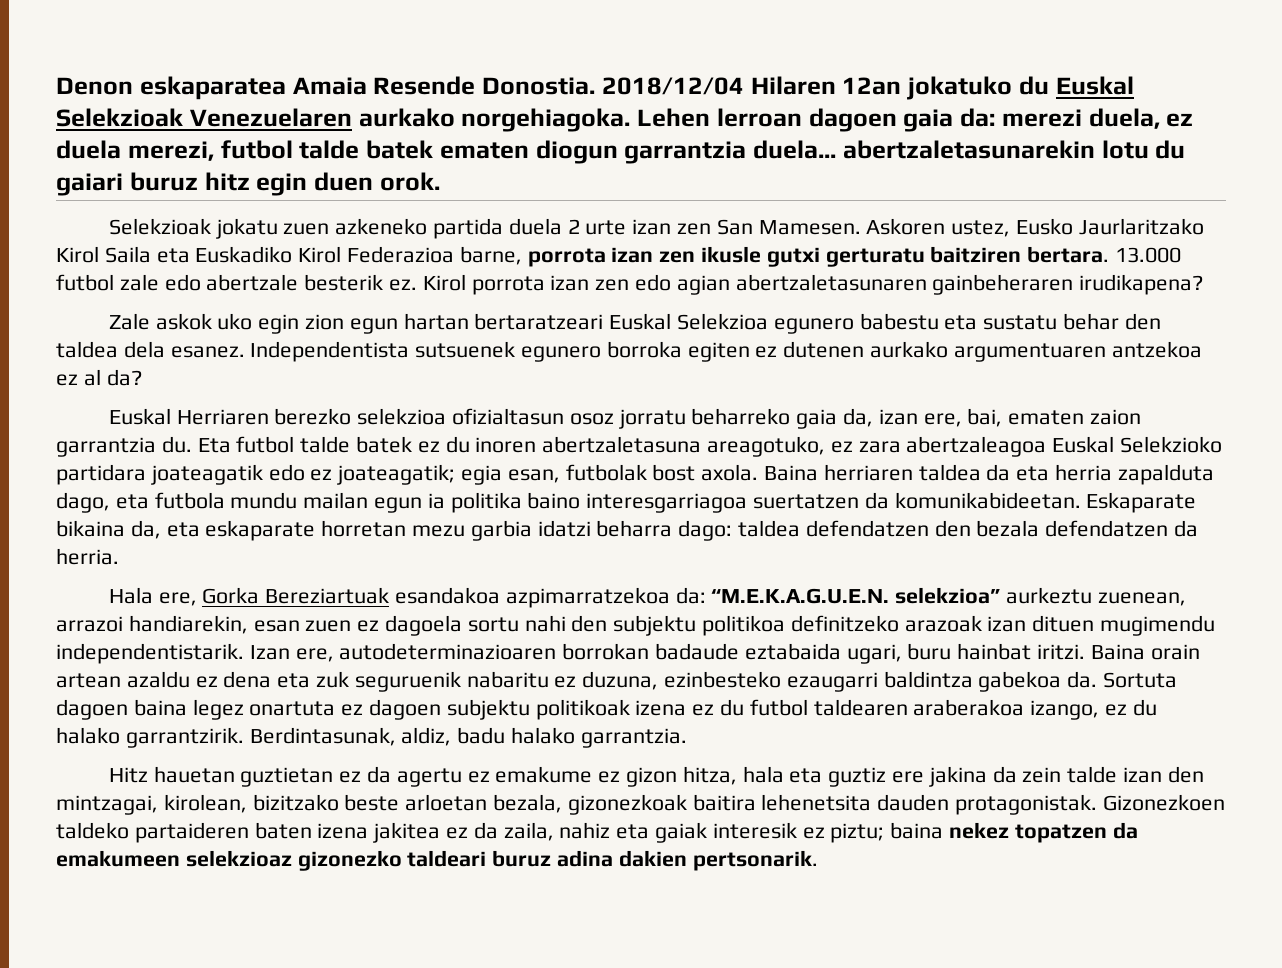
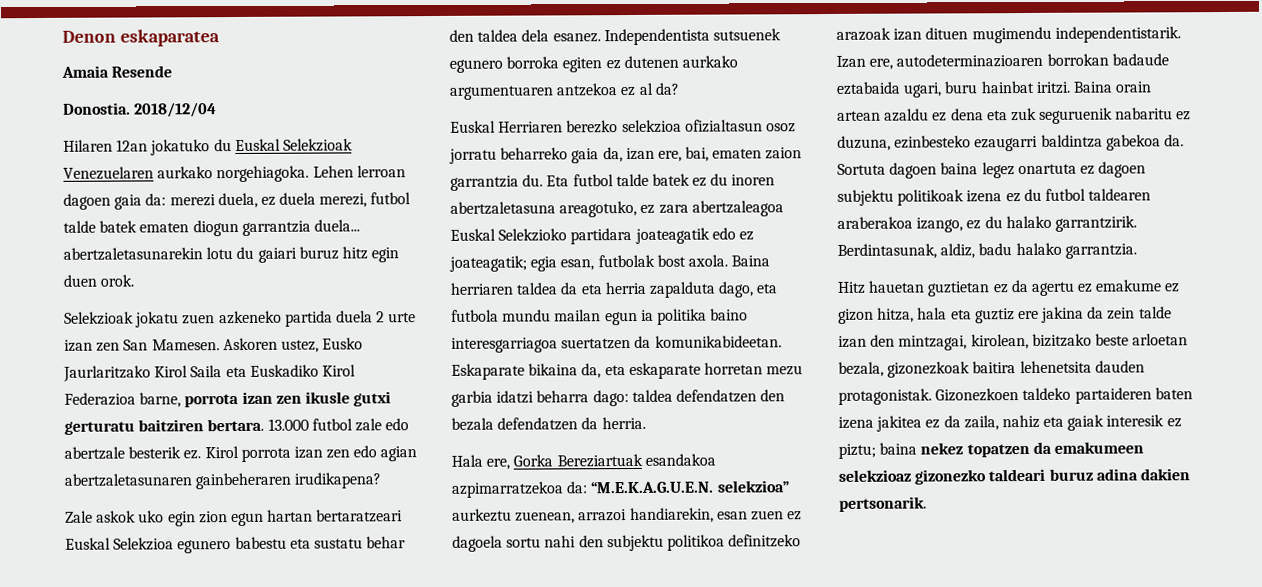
- Denon eskaparatea Amaia Resende Donostia.
+ Denon eskaparatea
+ Amaia Resende
+ Donostia.
- 2018/12/04 Hilaren 12an jokatuko du Euskal Selekzioak Venezuelaren aurkako norgehiagoka.
+ 2018/12/04
+ Hilaren 12an jokatuko du Euskal Selekzioak Venezuelaren aurkako norgehiagoka.

